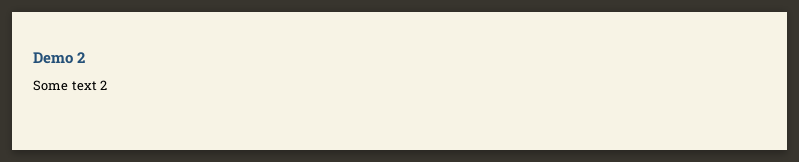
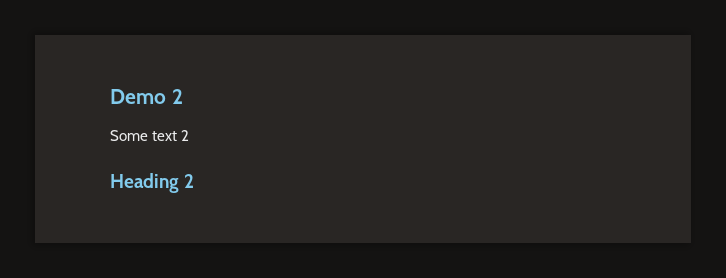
+ Heading 2

